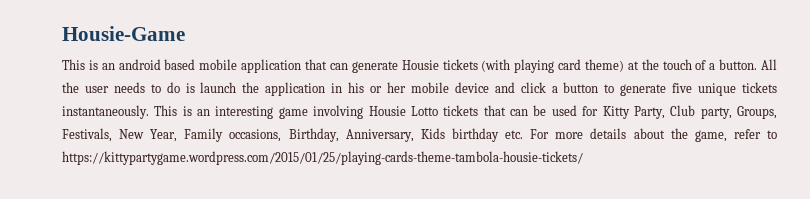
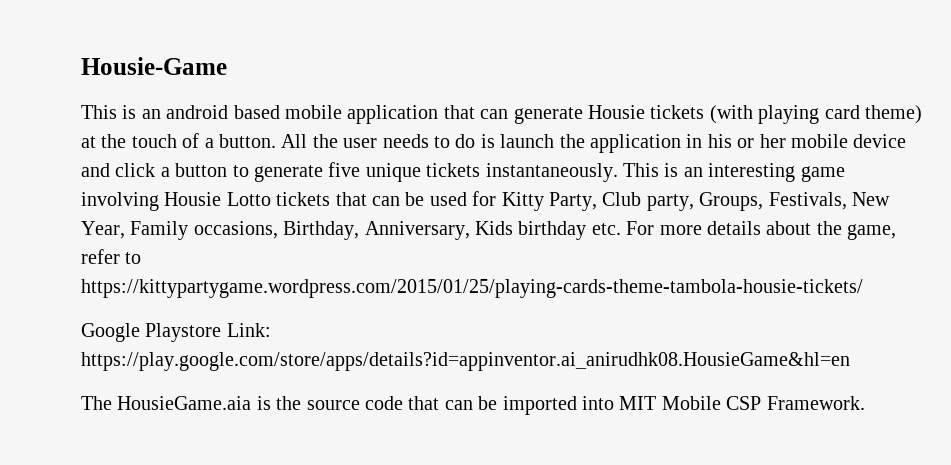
+ Google Playstore Link: https://play.google.com/store/apps/details?id=appinventor.ai_anirudhk08.HousieGame&hl=en
+ The HousieGame.aia is the source code that can be imported into MIT Mobile CSP Framework.

